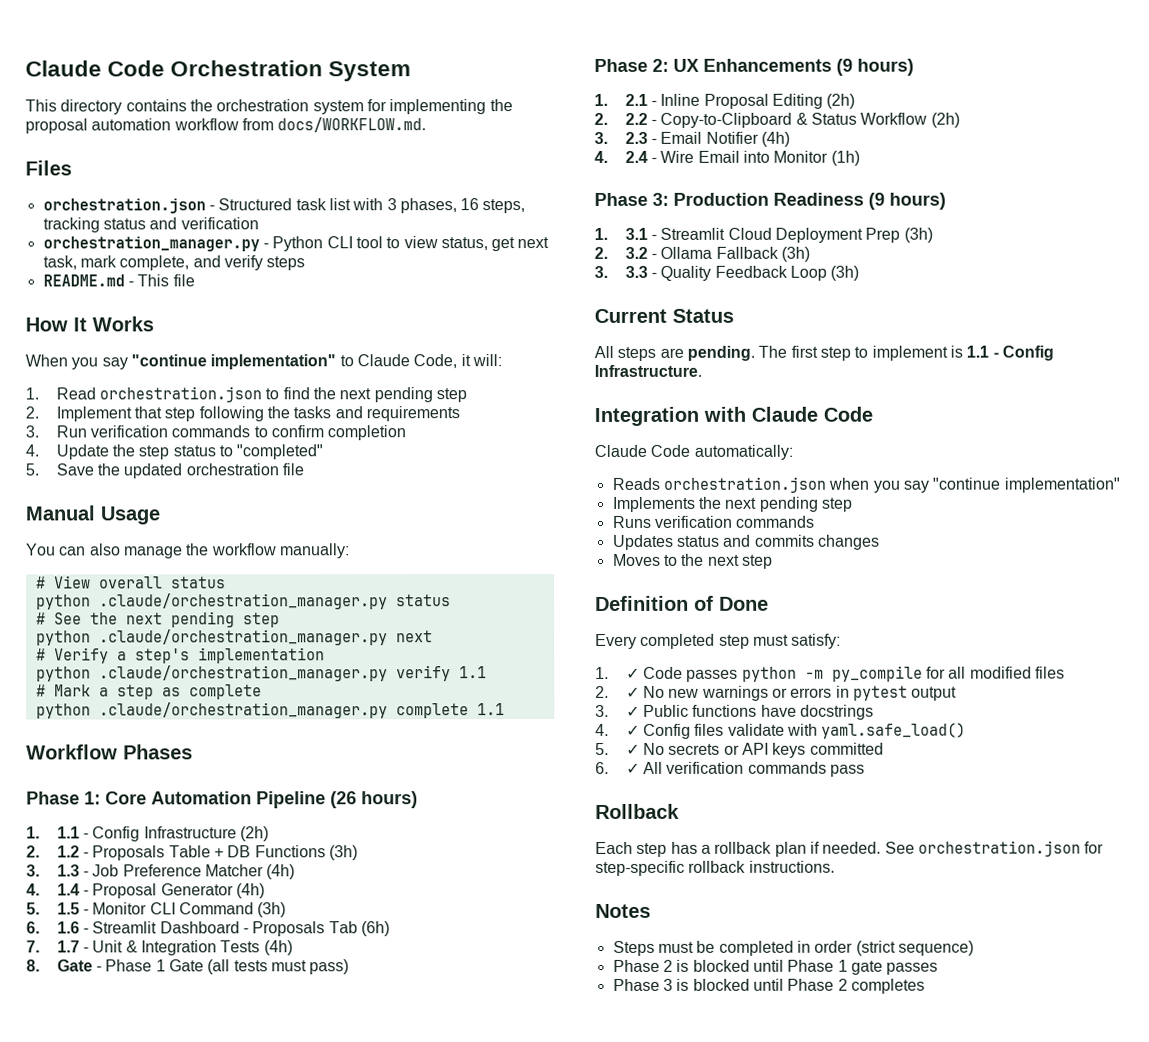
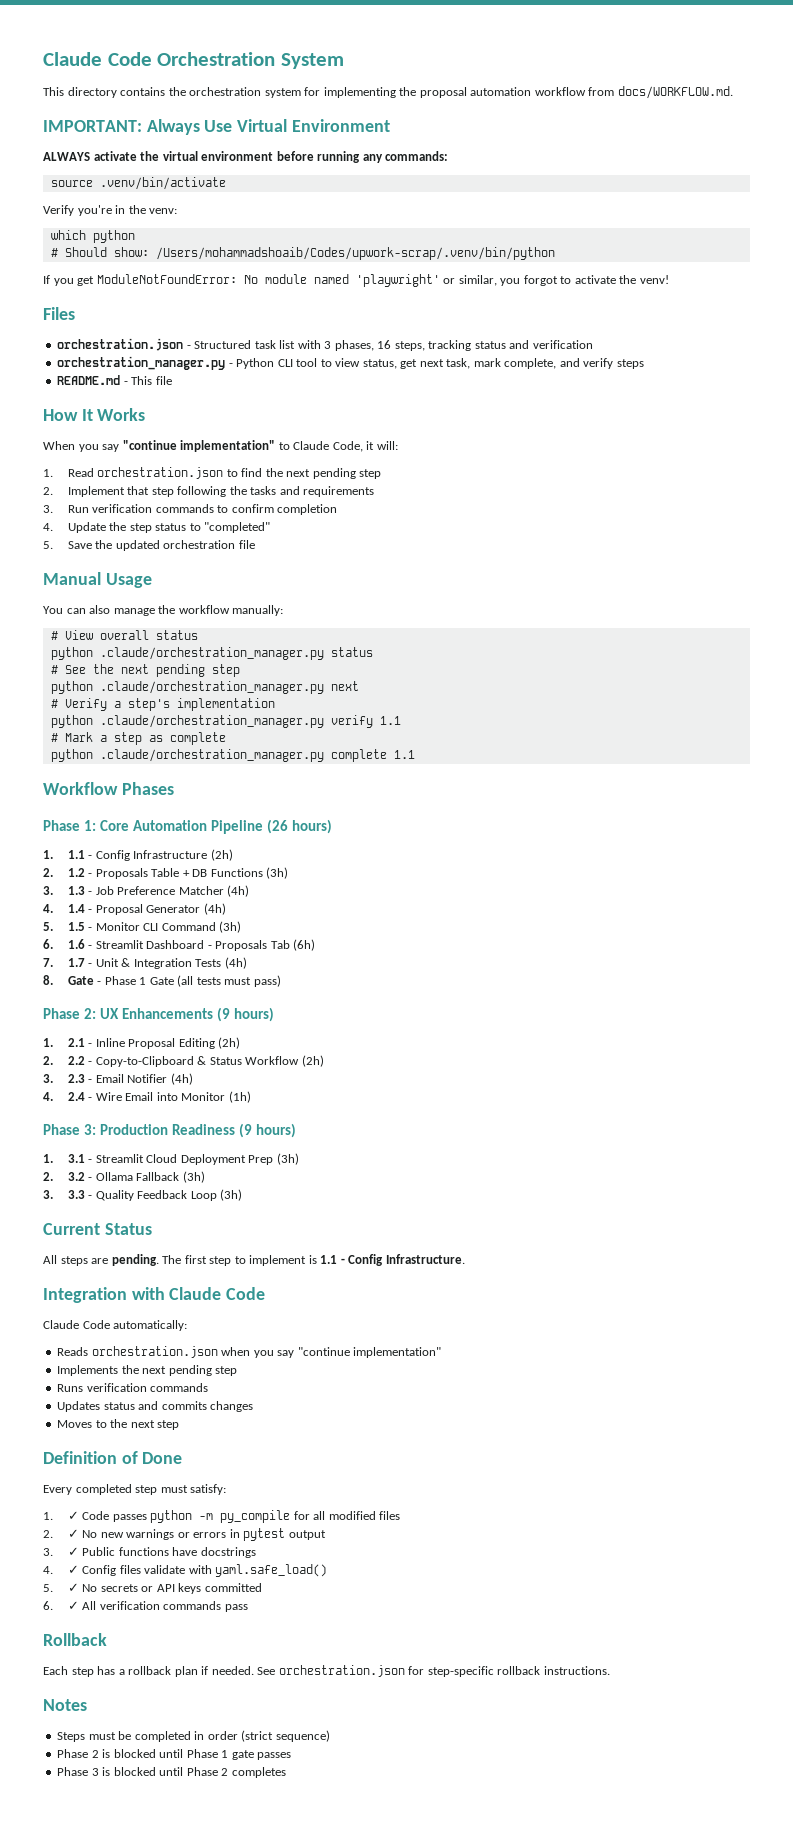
+ IMPORTANT: Always Use Virtual Environment
+ ALWAYS activate the virtual environment before running any commands:
+ source .venv/bin/activate
+ Verify you're in the venv:
+ which python
+ # Should show: /Users/mohammadshoaib/Codes/upwork-scrap/.venv/bin/python
+ If you get ModuleNotFoundError: No module named 'playwright' or similar, you forgot to activate the venv!

